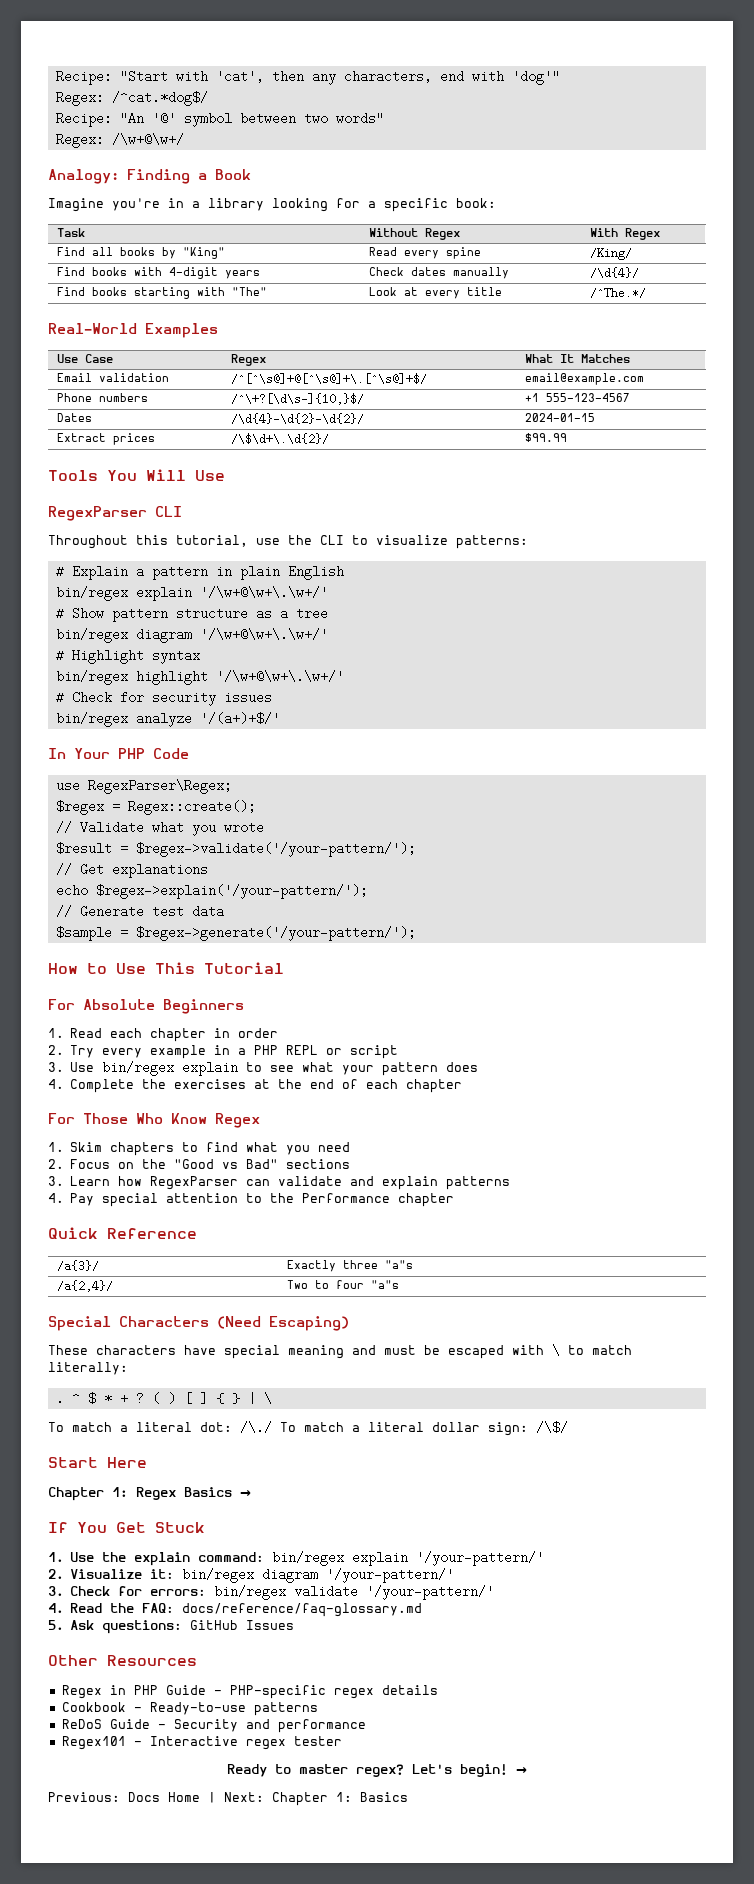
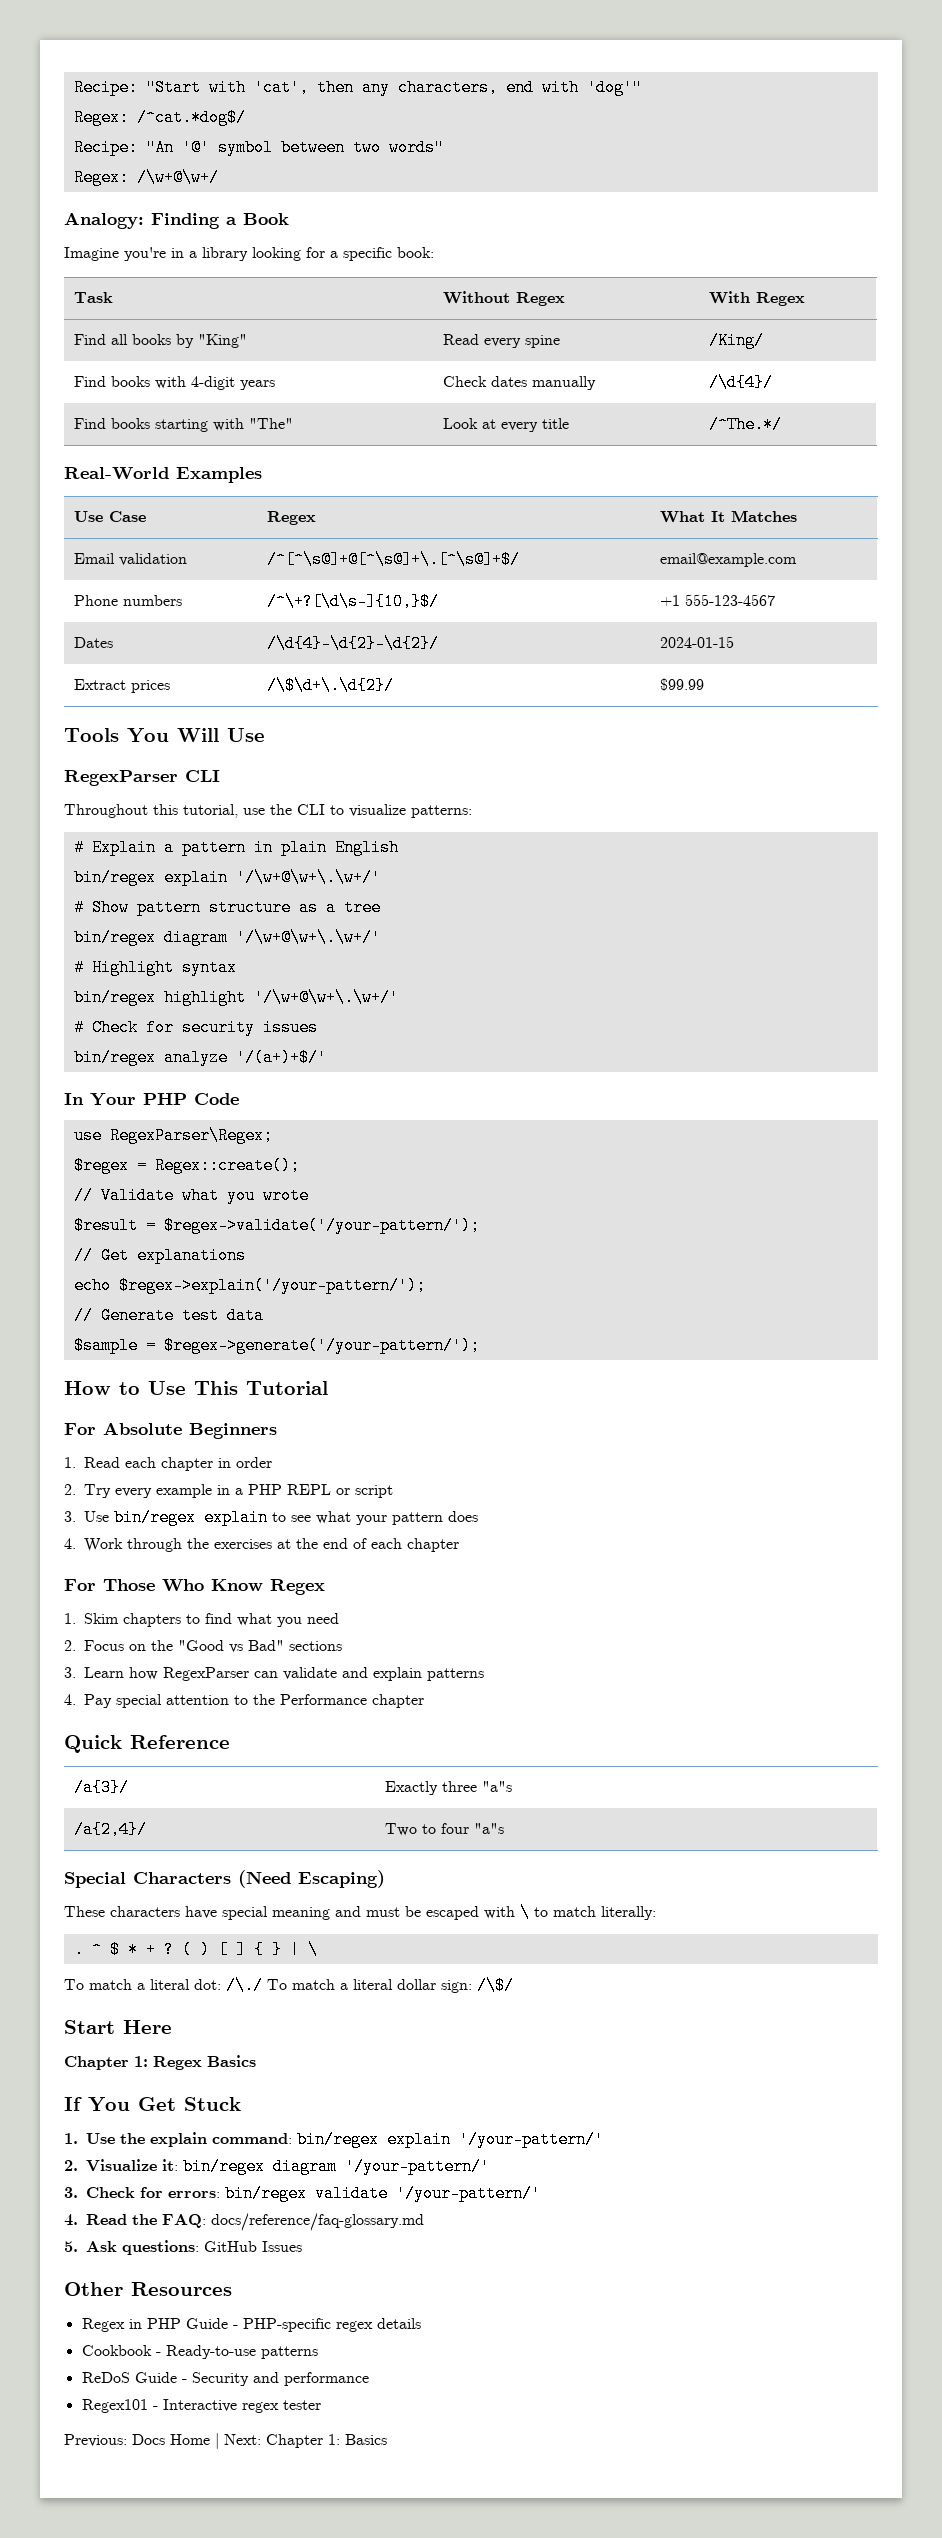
- 4. Complete the exercises at the end of each chapter
+ 4. Work through the exercises at the end of each chapter
- Chapter 1: Regex Basics →
+ Chapter 1: Regex Basics
- Ready to master regex? Let's begin! →

